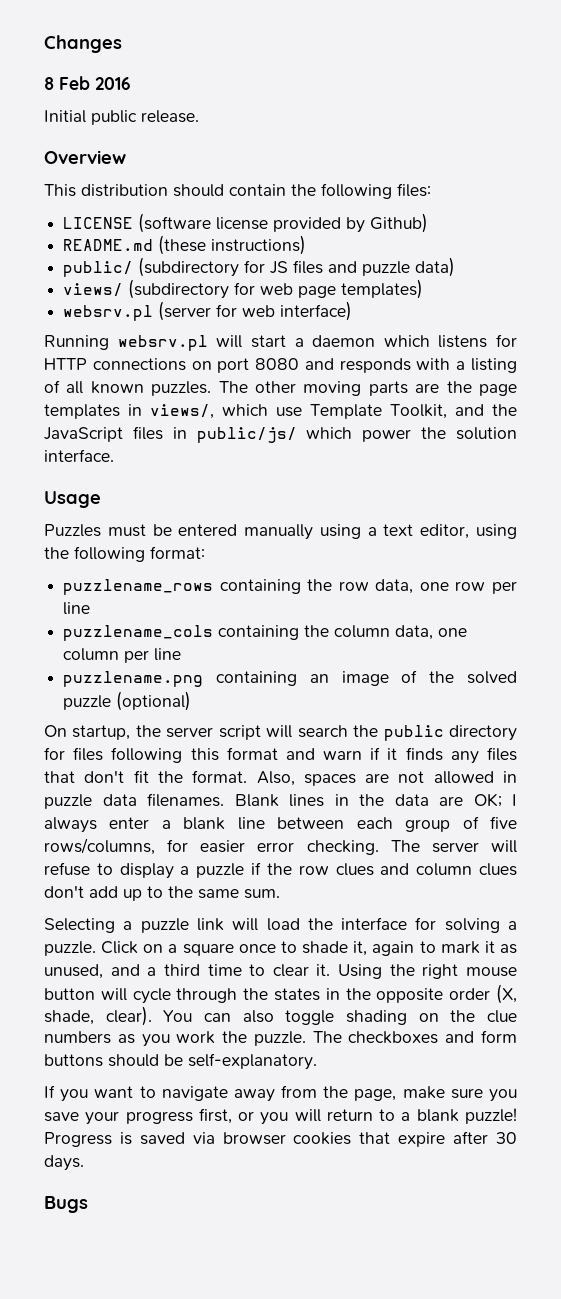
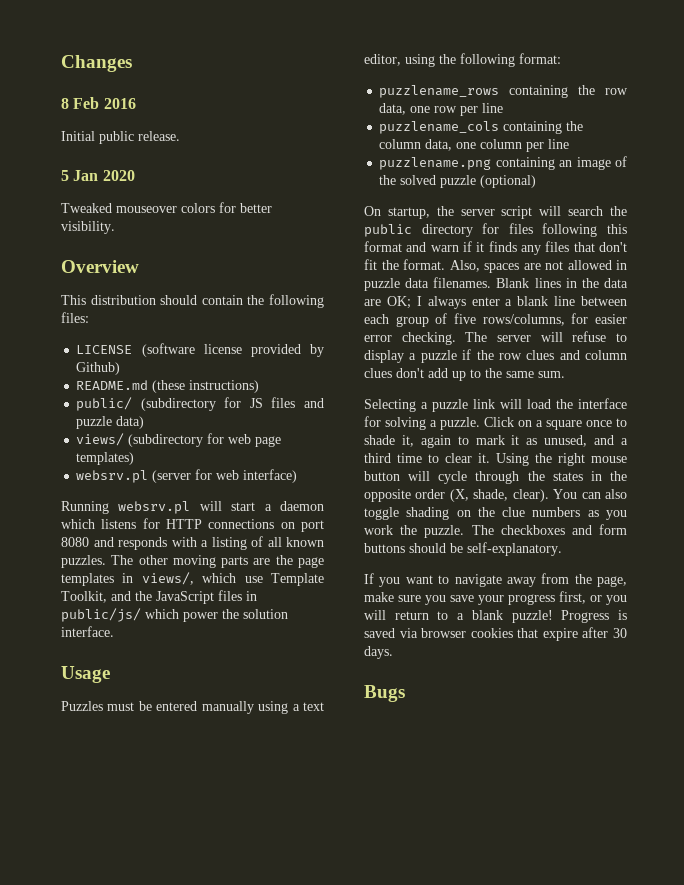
+ 5 Jan 2020
+ Tweaked mouseover colors for better visibility.

